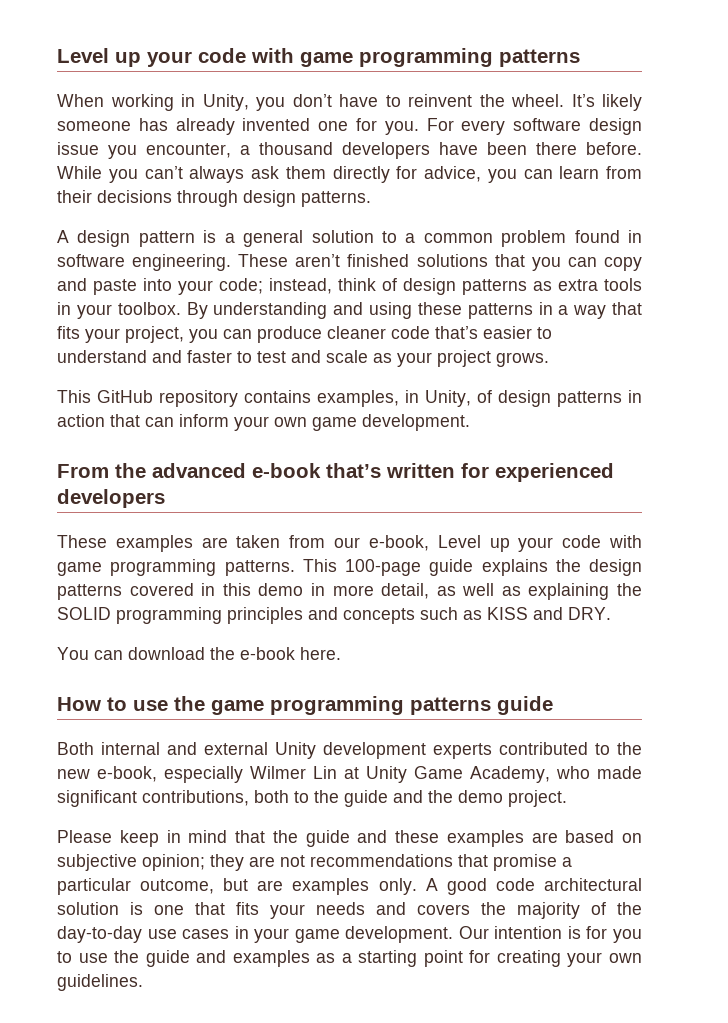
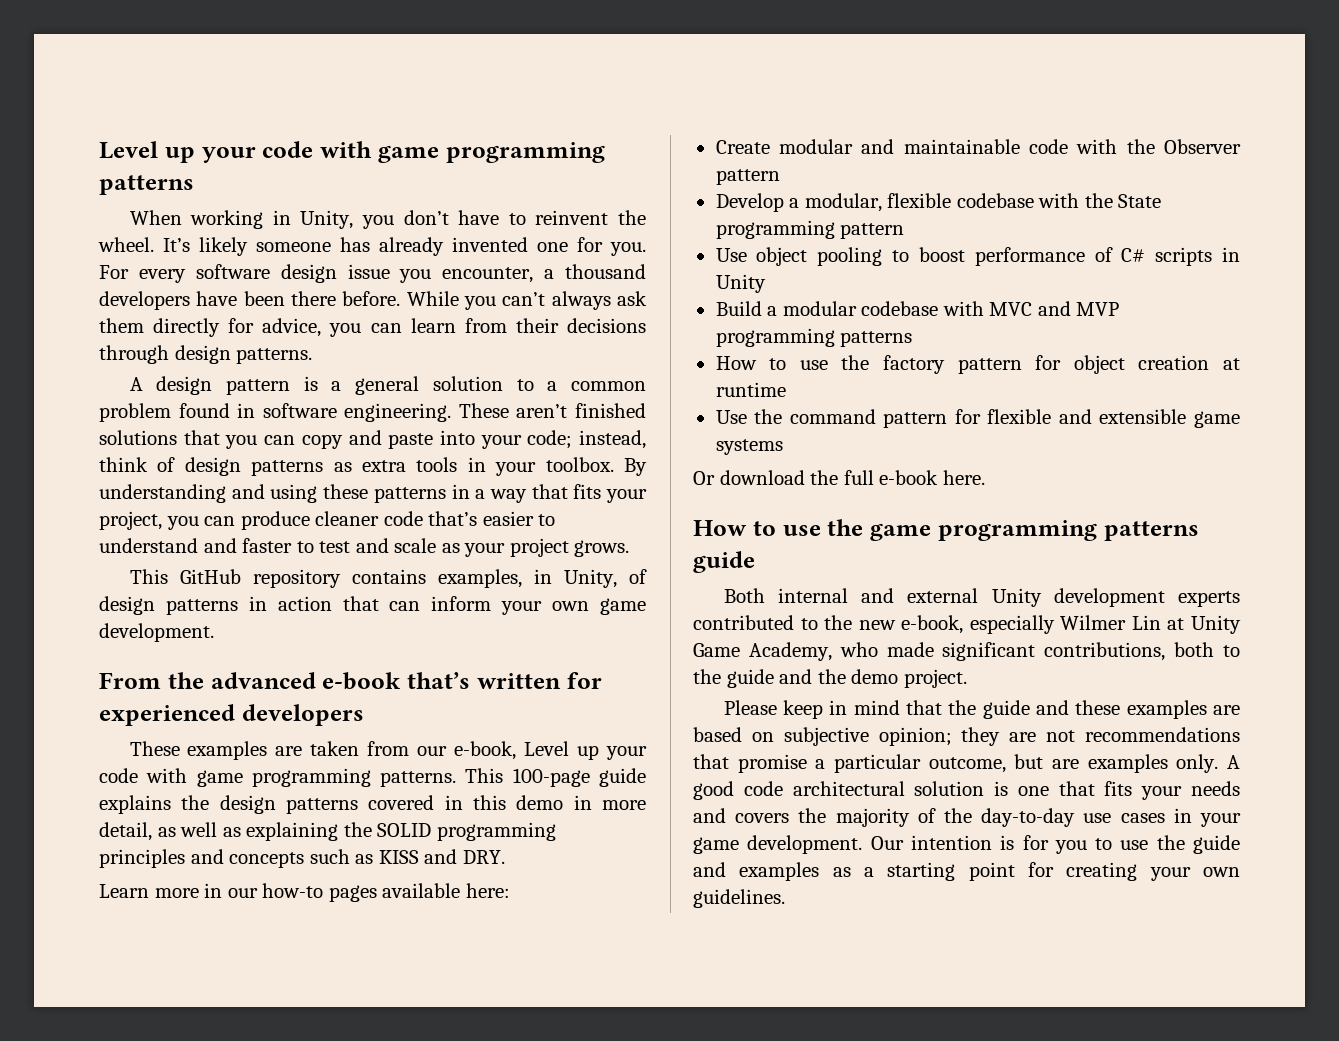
- You can download the e-book here.
+ Learn more in our how-to pages available here:
+ Create modular and maintainable code with the Observer pattern
+ Develop a modular, flexible codebase with the State programming pattern
+ Use object pooling to boost performance of C# scripts in Unity
+ Build a modular codebase with MVC and MVP programming patterns
+ How to use the factory pattern for object creation at runtime
+ Use the command pattern for flexible and extensible game systems
+ Or download the full e-book here.

